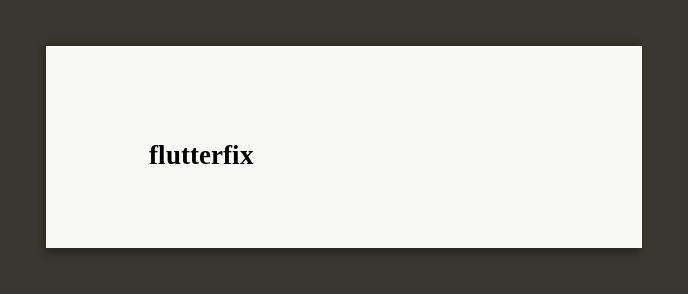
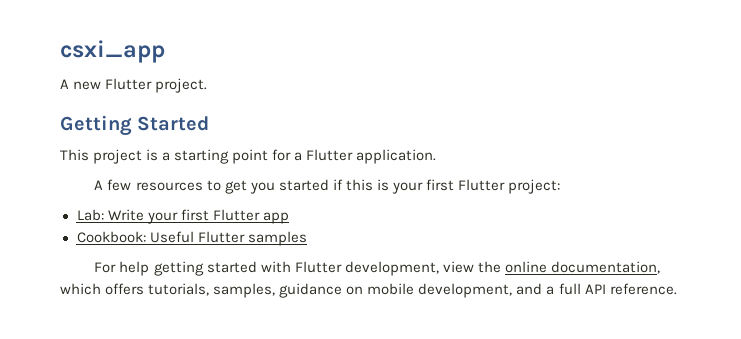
- flutterfix
+ csxi_app
+ A new Flutter project.
+ Getting Started
+ This project is a starting point for a Flutter application.
+ A few resources to get you started if this is your first Flutter project:
+ Lab: Write your first Flutter app
+ Cookbook: Useful Flutter samples
+ For help getting started with Flutter development, view the online documentation, which offers tutorials, samples, guidance on mobile development, and a full API reference.

